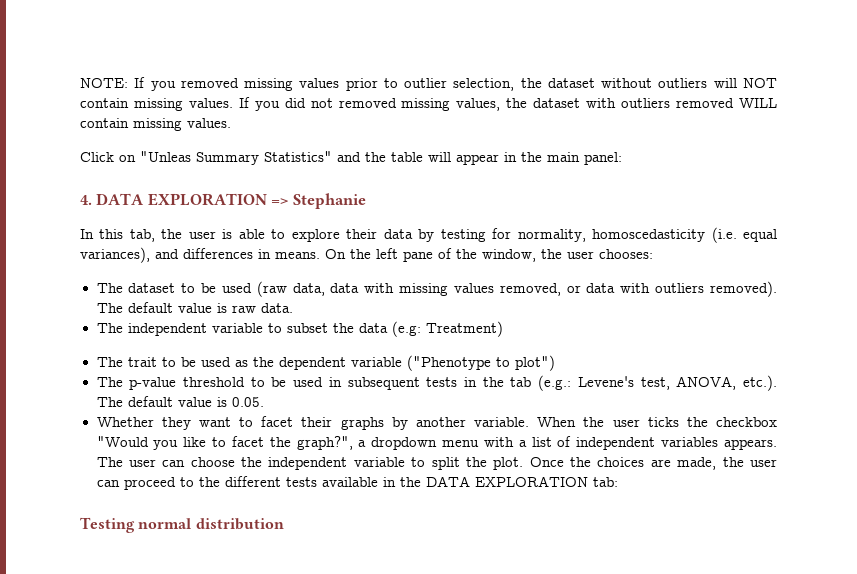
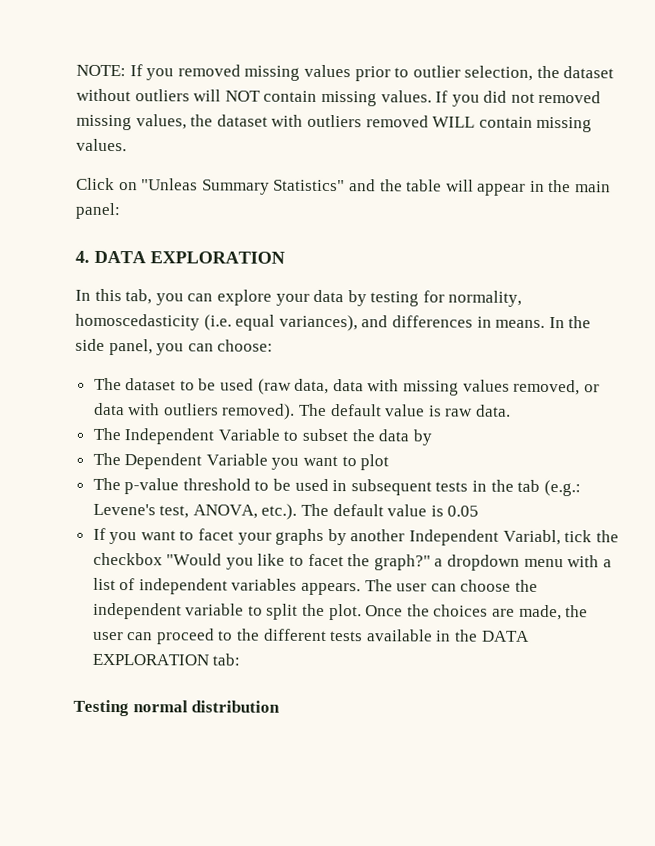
- 4. DATA EXPLORATION => Stephanie
+ 4. DATA EXPLORATION
- In this tab, the user is able to explore their data by testing for normality, homoscedasticity (i.e. equal variances), and differences in means.
+ In this tab, you can explore your data by testing for normality, homoscedasticity (i.e. equal variances), and differences in means.
- On the left pane of the window, the user chooses:
+ In the side panel, you can choose:
- The independent variable to subset the data (e.g: Treatment)
- The trait to be used as the dependent variable ("Phenotype to plot")
+ The Independent Variable to subset the data by
+ The Dependent Variable you want to plot
- The p-value threshold to be used in subsequent tests in the tab (e.g.: Levene's test, ANOVA, etc.). The default value is 0.05.
- Whether they want to facet their graphs by another variable. When the user ticks the checkbox "Would you like to facet the graph?", a dropdown menu with a list of independent variables appears.
+ The p-value threshold to be used in subsequent tests in the tab (e.g.: Levene's test, ANOVA, etc.). The default value is 0.05
+ If you want to facet your graphs by another Independent Variabl, tick the checkbox "Would you like to facet the graph?" a dropdown menu with a list of independent variables appears.

